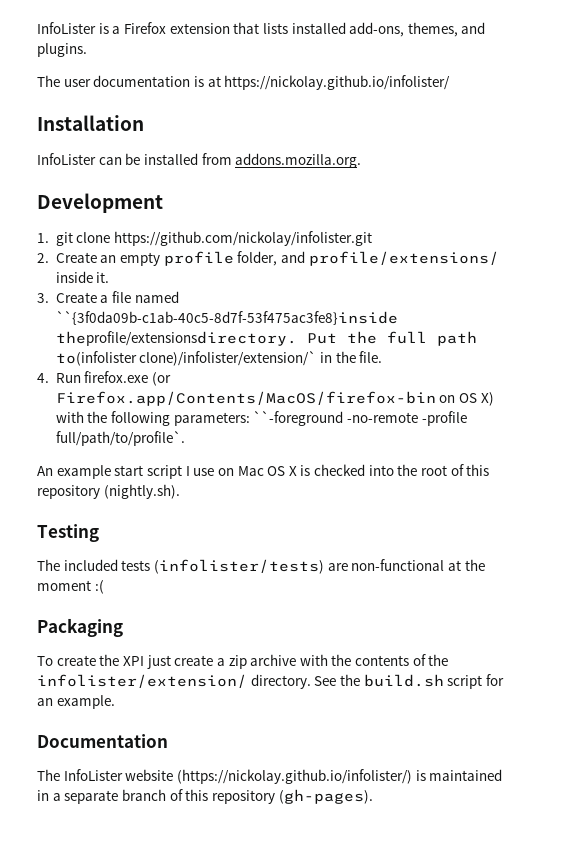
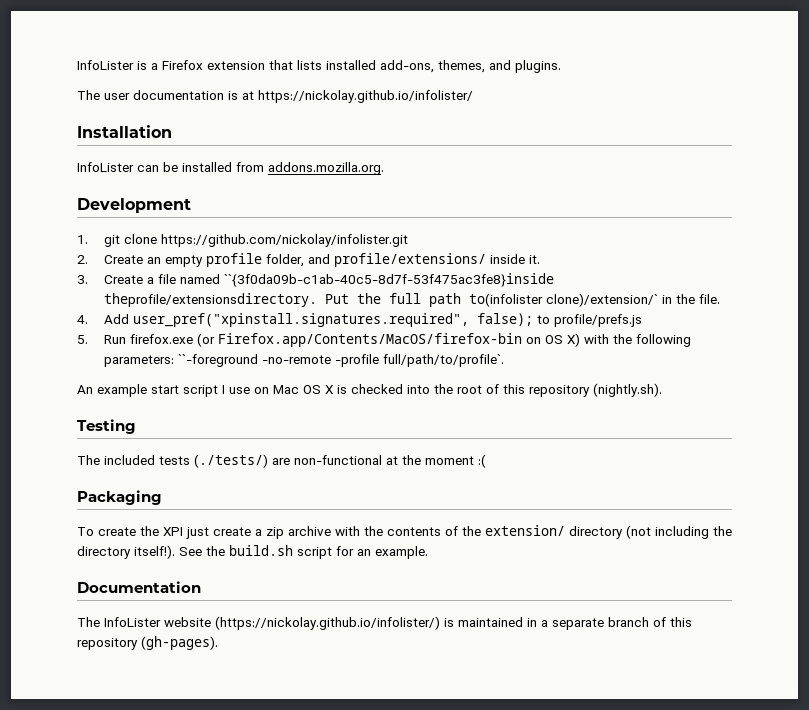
- Put the full path to(infolister clone)/infolister/extension/` in the file.
+ Put the full path to(infolister clone)/extension/` in the file.
- 4. Run firefox.exe (or Firefox.app/Contents/MacOS/firefox-bin on OS X) with the following parameters: ``-foreground -no-remote -profile full/path/to/profile`.
+ 4. Add user_pref("xpinstall.signatures.required", false); to profile/prefs.js
+ 5. Run firefox.exe (or Firefox.app/Contents/MacOS/firefox-bin on OS X) with the following parameters: ``-foreground -no-remote -profile full/path/to/profile`.
- The included tests (infolister/tests) are non-functional at the moment :(
+ The included tests (./tests/) are non-functional at the moment :(
- To create the XPI just create a zip archive with the contents of the infolister/extension/ directory.
+ To create the XPI just create a zip archive with the contents of the extension/ directory (not including the directory itself!).

